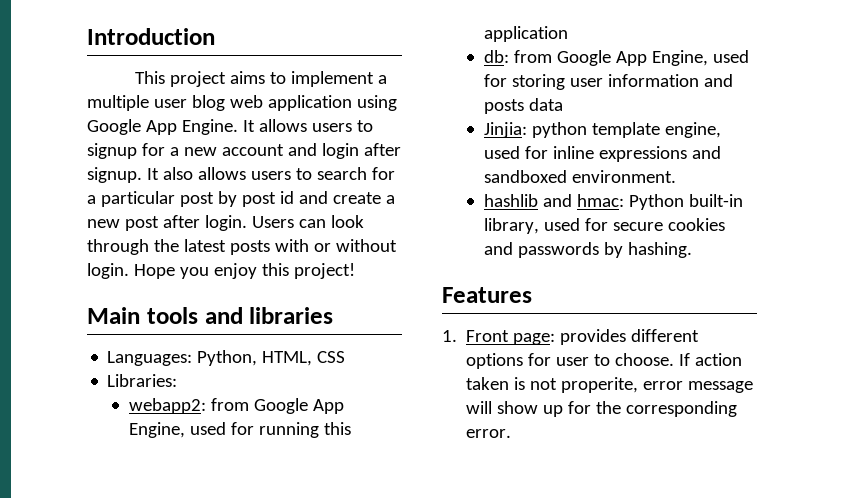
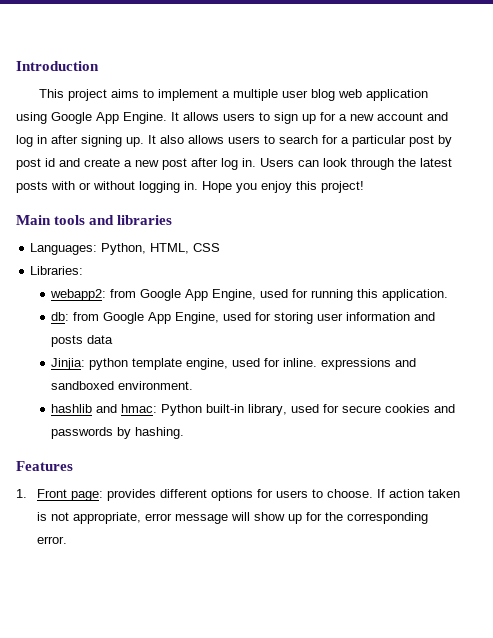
- It allows users to signup for a new account and login after signup.
+ It allows users to sign up for a new account and log in after signing up.
- It also allows users to search for a particular post by post id and create a new post after login.
+ It also allows users to search for a particular post by post id and create a new post after log in.
- Users can look through the latest posts with or without login.
+ Users can look through the latest posts with or without logging in.
- webapp2: from Google App Engine, used for running this application
+ webapp2: from Google App Engine, used for running this application.
- Jinjia: python template engine, used for inline expressions and sandboxed environment.
+ Jinjia: python template engine, used for inline. expressions and sandboxed environment.
- 1. Front page: provides different options for user to choose.
+ 1. Front page: provides different options for users to choose.
- If action taken is not properite, error message will show up for the corresponding error.
+ If action taken is not appropriate, error message will show up for the corresponding error.

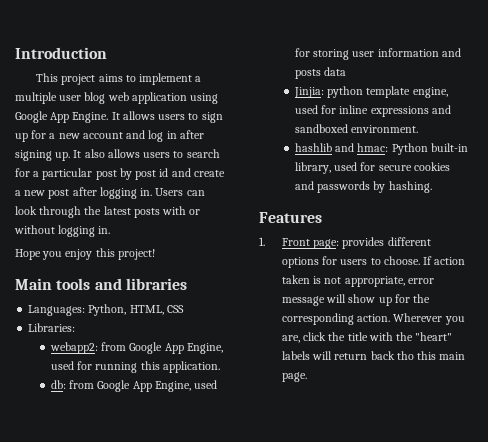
- It also allows users to search for a particular post by post id and create a new post after log in.
+ It also allows users to search for a particular post by post id and create a new post after logging in.
- Users can look through the latest posts with or without logging in. Hope you enjoy this project!
+ Users can look through the latest posts with or without logging in.
+ Hope you enjoy this project!
- Jinjia: python template engine, used for inline. expressions and sandboxed environment.
+ Jinjia: python template engine, used for inline expressions and sandboxed environment.
- If action taken is not appropriate, error message will show up for the corresponding error.
+ If action taken is not appropriate, error message will show up for the corresponding action. Wherever you are, click the title with the "heart" labels will return back tho this main page.

